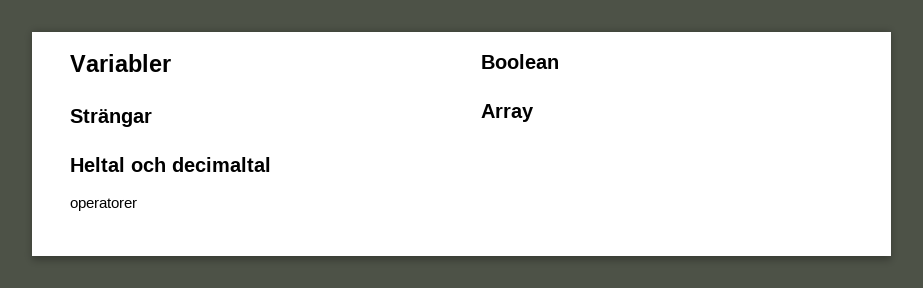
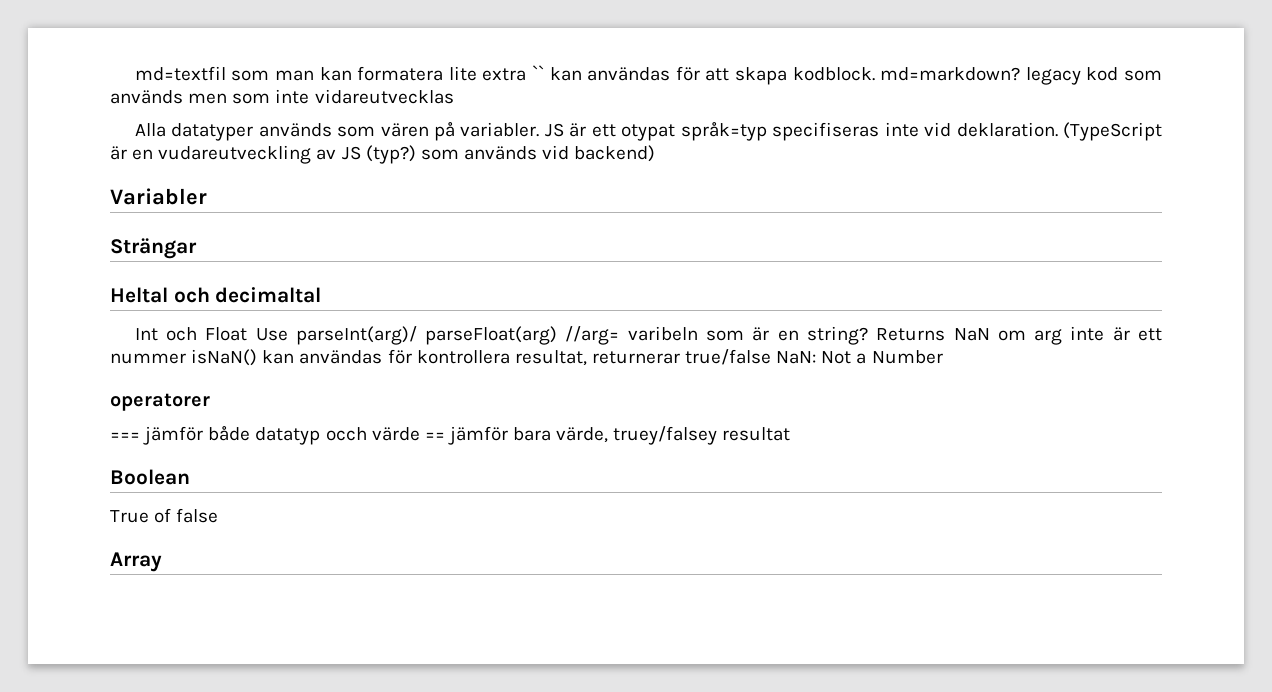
+ md=textfil som man kan formatera lite extra `` kan användas för att skapa kodblock. md=markdown? legacy kod som används men som inte vidareutvecklas
+ Alla datatyper används som vären på variabler. JS är ett otypat språk=typ specifiseras inte vid deklaration. (TypeScript är en vudareutveckling av JS (typ?) som används vid backend)
+ Int och Float Use parseInt(arg)/ parseFloat(arg) //arg= varibeln som är en string? Returns NaN om arg inte är ett nummer isNaN() kan användas för kontrollera resultat, returnerar true/false NaN: Not a Number
  operatorer
+ === jämför både datatyp occh värde == jämför bara värde, truey/falsey resultat
  Boolean
+ True of false

